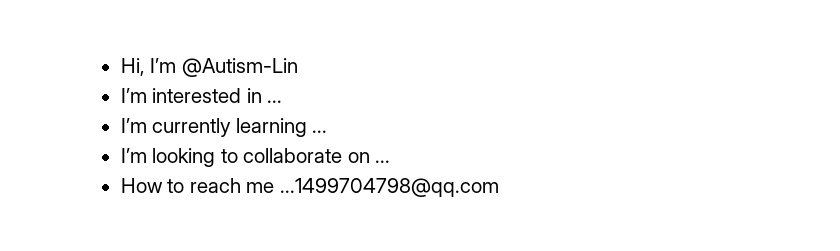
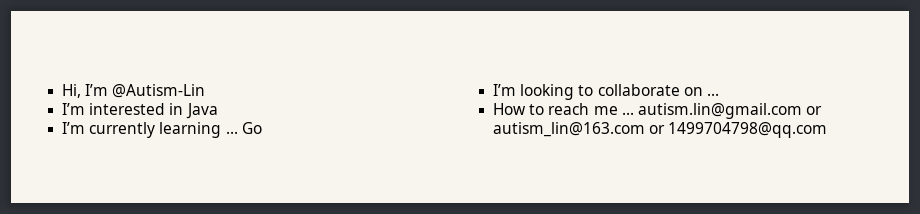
- I’m interested in ...
+ I’m interested in Java
+ Go
- How to reach me ...1499704798@qq.com
+ How to reach me ... autism.lin@gmail.com or autism_lin@163.com or 1499704798@qq.com

